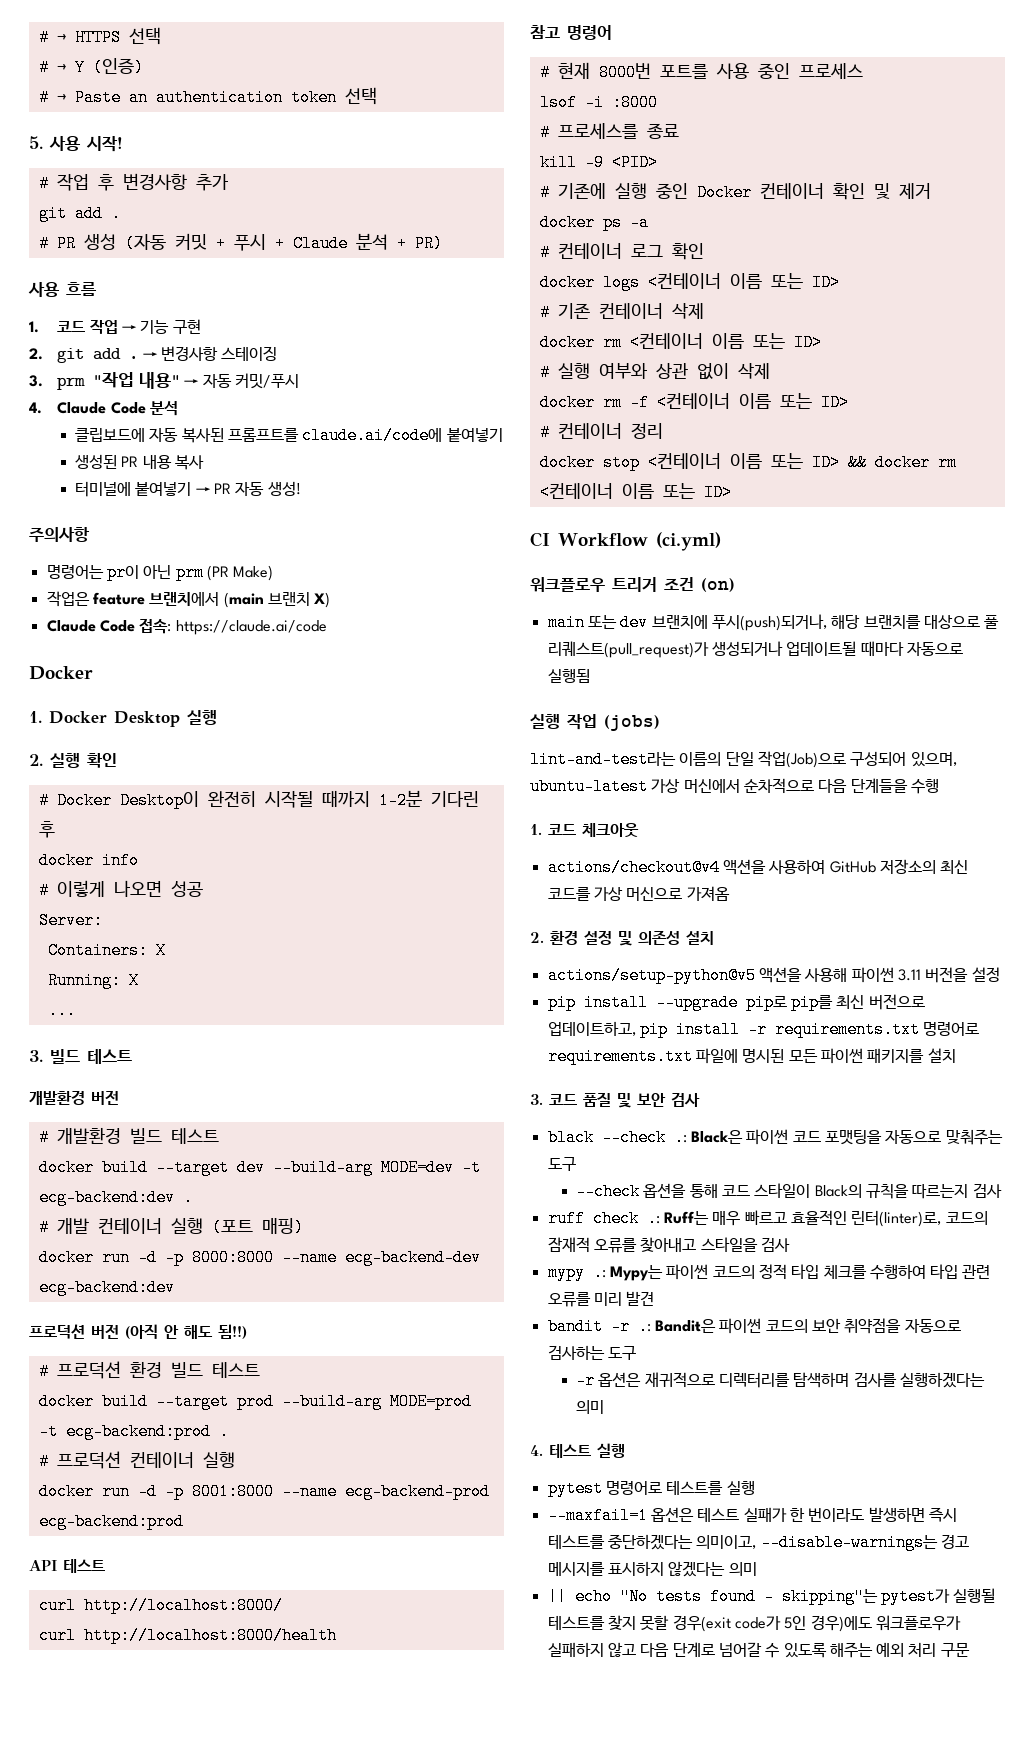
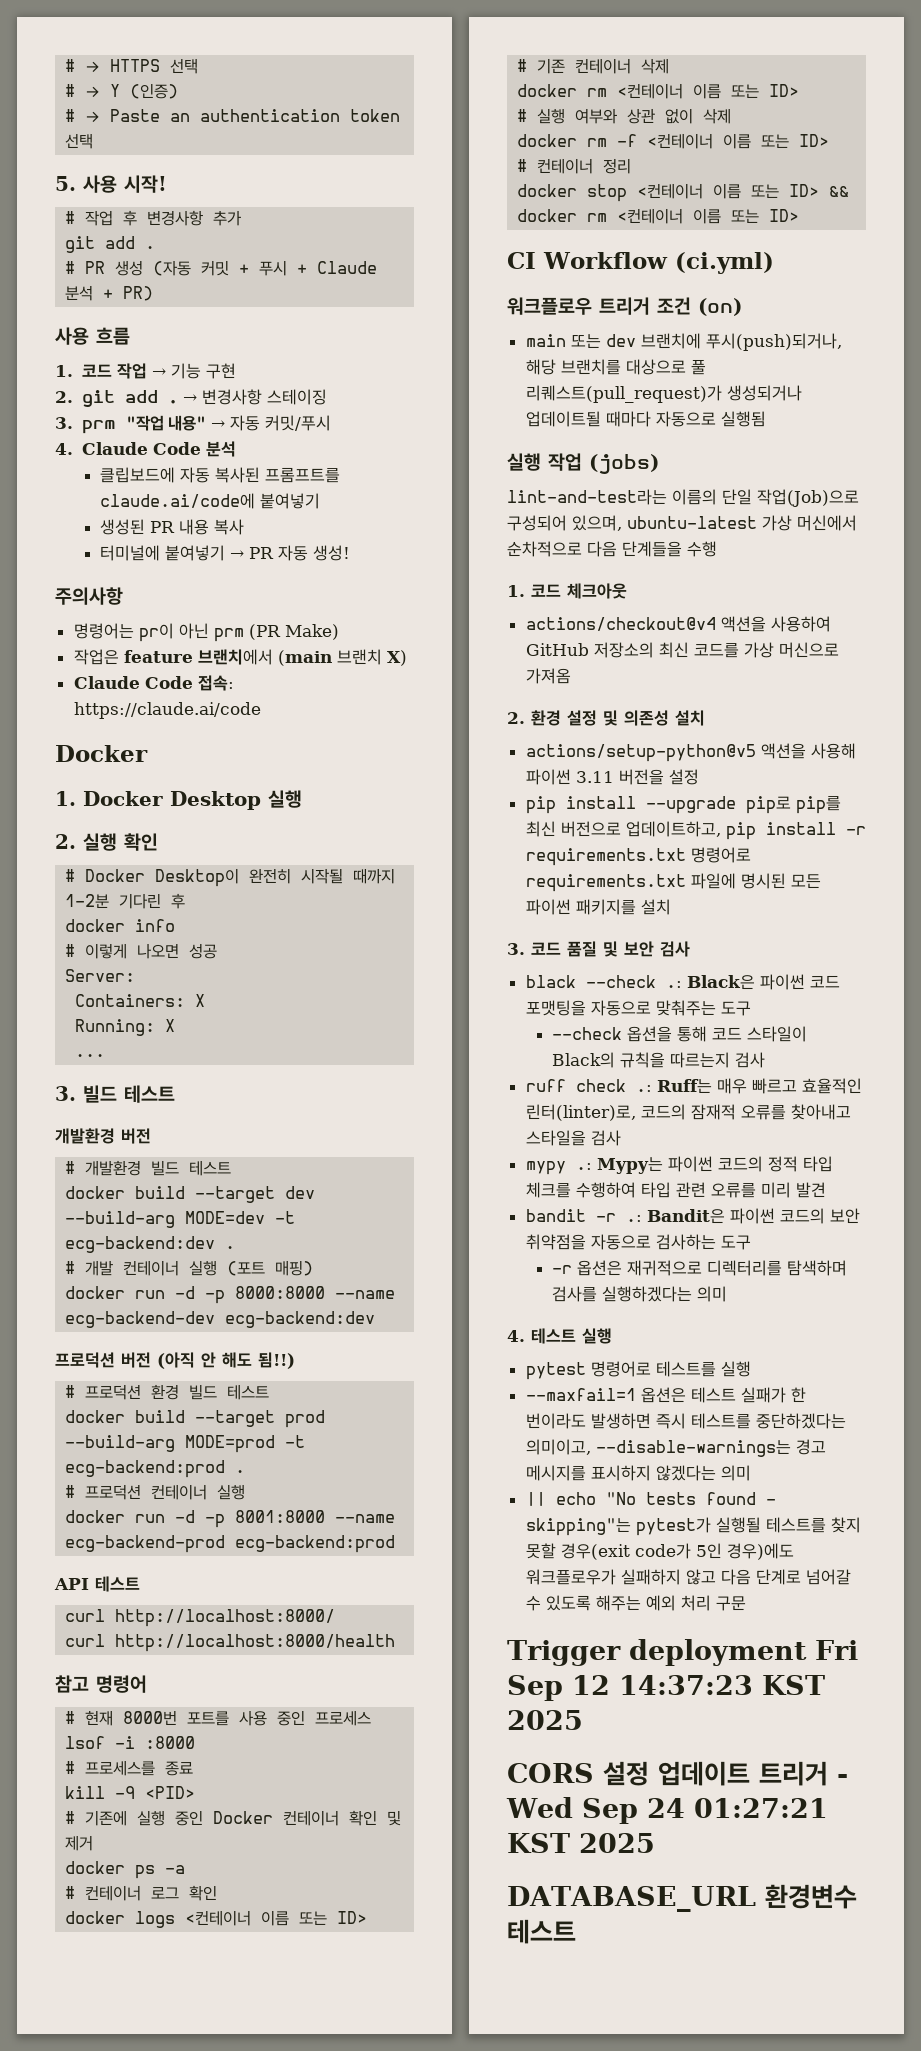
+ Trigger deployment Fri Sep 12 14:37:23 KST 2025
+ CORS 설정 업데이트 트리거 - Wed Sep 24 01:27:21 KST 2025
+ DATABASE_URL 환경변수 테스트

